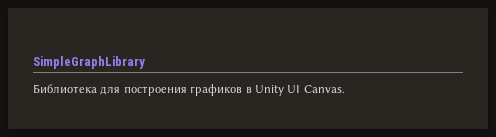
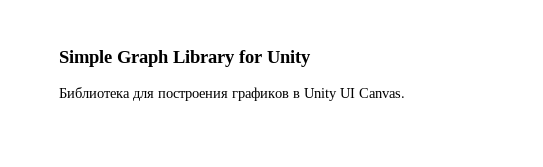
- SimpleGraphLibrary
+ Simple Graph Library for Unity

